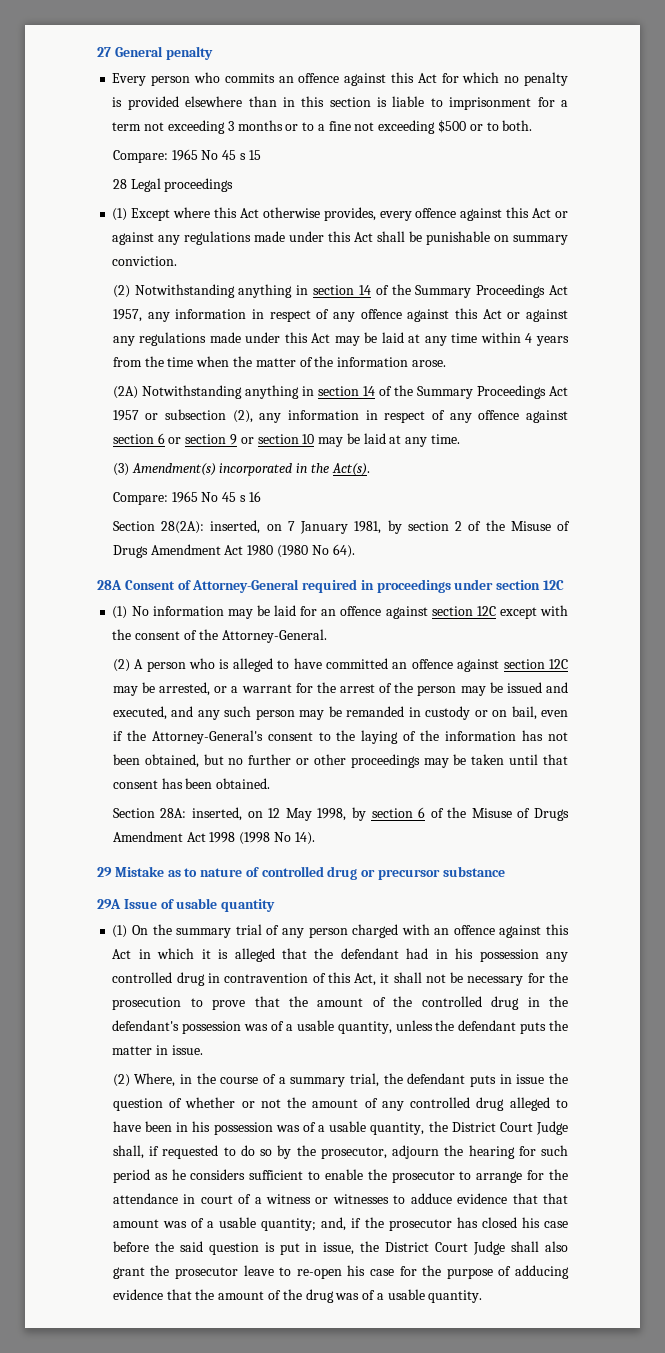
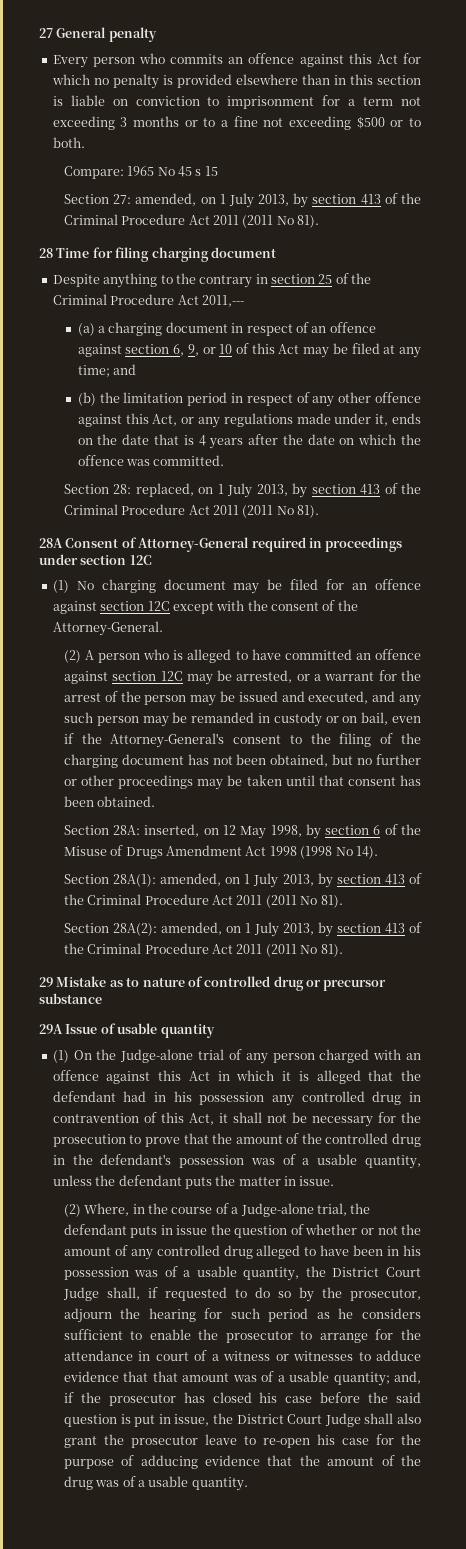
- Every person who commits an offence against this Act for which no penalty is provided elsewhere than in this section is liable to imprisonment for a term not exceeding 3 months or to a fine not exceeding $500 or to both.
+ Every person who commits an offence against this Act for which no penalty is provided elsewhere than in this section is liable on conviction to imprisonment for a term not exceeding 3 months or to a fine not exceeding $500 or to both.
- 28 Legal proceedings
- (1) Except where this Act otherwise provides, every offence against this Act or against any regulations made under this Act shall be punishable on summary conviction.
- (2) Notwithstanding anything in section 14 of the Summary Proceedings Act 1957, any information in respect of any offence against this Act or against any regulations made under this Act may be laid at any time within 4 years from the time when the matter of the information arose.
- (2A) Notwithstanding anything in section 14 of the Summary Proceedings Act 1957 or subsection (2), any information in respect of any offence against section 6 or section 9 or section 10 may be laid at any time.
- (3) Amendment(s) incorporated in the Act(s).
- Compare: 1965 No 45 s 16
- Section 28(2A): inserted, on 7 January 1981, by section 2 of the Misuse of Drugs Amendment Act 1980 (1980 No 64).
+ Section 27: amended, on 1 July 2013, by section 413 of the Criminal Procedure Act 2011 (2011 No 81).
+ 28 Time for filing charging document
+ Despite anything to the contrary in section 25 of the Criminal Procedure Act 2011,---
+ (a) a charging document in respect of an offence against section 6, 9, or 10 of this Act may be filed at any time; and
+ (b) the limitation period in respect of any other offence against this Act, or any regulations made under it, ends on the date that is 4 years after the date on which the offence was committed.
+ Section 28: replaced, on 1 July 2013, by section 413 of the Criminal Procedure Act 2011 (2011 No 81).
- (1) No information may be laid for an offence against section 12C except with the consent of the Attorney-General.
+ (1) No charging document may be filed for an offence against section 12C except with the consent of the Attorney-General.
- (2) A person who is alleged to have committed an offence against section 12C may be arrested, or a warrant for the arrest of the person may be issued and executed, and any such person may be remanded in custody or on bail, even if the Attorney-General's consent to the laying of the information has not been obtained, but no further or other proceedings may be taken until that consent has been obtained.
+ (2) A person who is alleged to have committed an offence against section 12C may be arrested, or a warrant for the arrest of the person may be issued and executed, and any such person may be remanded in custody or on bail, even if the Attorney-General's consent to the filing of the charging document has not been obtained, but no further or other proceedings may be taken until that consent has been obtained.
+ Section 28A(1): amended, on 1 July 2013, by section 413 of the Criminal Procedure Act 2011 (2011 No 81).
+ Section 28A(2): amended, on 1 July 2013, by section 413 of the Criminal Procedure Act 2011 (2011 No 81).
- (1) On the summary trial of any person charged with an offence against this Act in which it is alleged that the defendant had in his possession any controlled drug in contravention of this Act, it shall not be necessary for the prosecution to prove that the amount of the controlled drug in the defendant's possession was of a usable quantity, unless the defendant puts the matter in issue.
+ (1) On the Judge-alone trial of any person charged with an offence against this Act in which it is alleged that the defendant had in his possession any controlled drug in contravention of this Act, it shall not be necessary for the prosecution to prove that the amount of the controlled drug in the defendant's possession was of a usable quantity, unless the defendant puts the matter in issue.
- (2) Where, in the course of a summary trial, the defendant puts in issue the question of whether or not the amount of any controlled drug alleged to have been in his possession was of a usable quantity, the District Court Judge shall, if requested to do so by the prosecutor, adjourn the hearing for such period as he considers sufficient to enable the prosecutor to arrange for the attendance in court of a witness or witnesses to adduce evidence that that amount was of a usable quantity;
+ (2) Where, in the course of a Judge-alone trial, the defendant puts in issue the question of whether or not the amount of any controlled drug alleged to have been in his possession was of a usable quantity, the District Court Judge shall, if requested to do so by the prosecutor, adjourn the hearing for such period as he considers sufficient to enable the prosecutor to arrange for the attendance in court of a witness or witnesses to adduce evidence that that amount was of a usable quantity;

